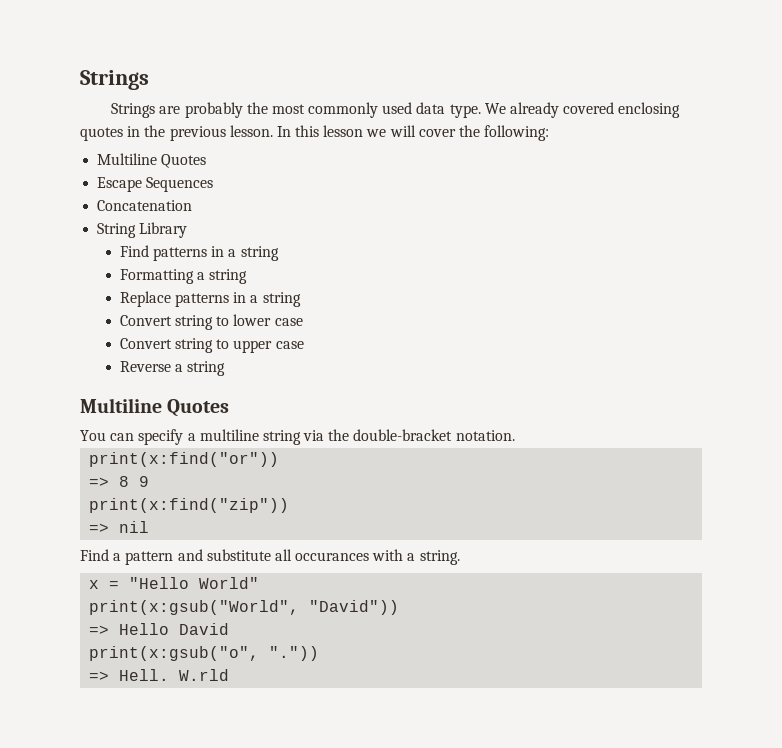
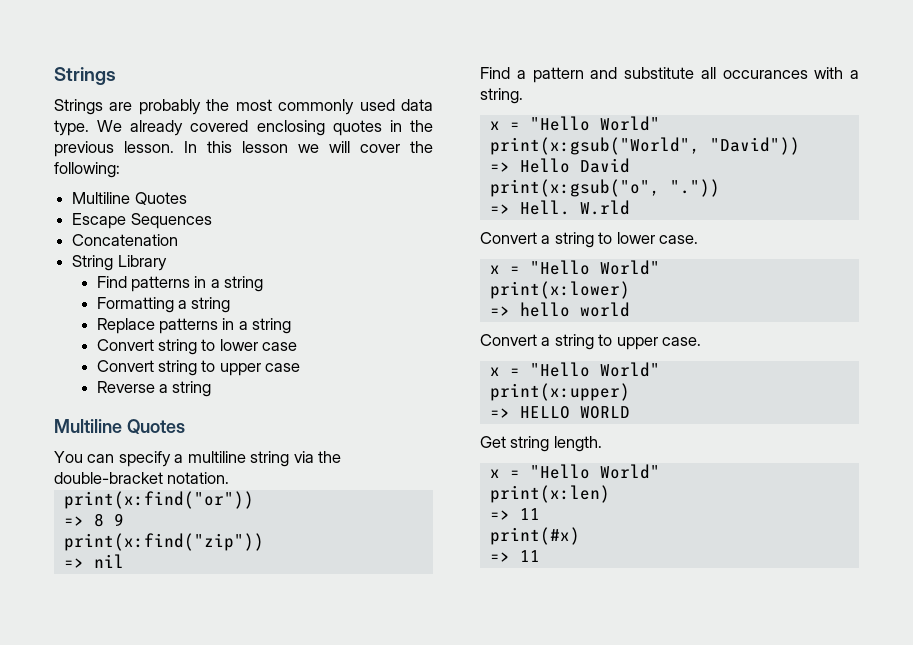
+ Convert a string to lower case.
+ x = "Hello World"
+ print(x:lower)
+ => hello world
+ Convert a string to upper case.
+ x = "Hello World"
+ print(x:upper)
+ => HELLO WORLD
+ Get string length.
+ x = "Hello World"
+ print(x:len)
+ => 11
+ print(#x)
+ => 11

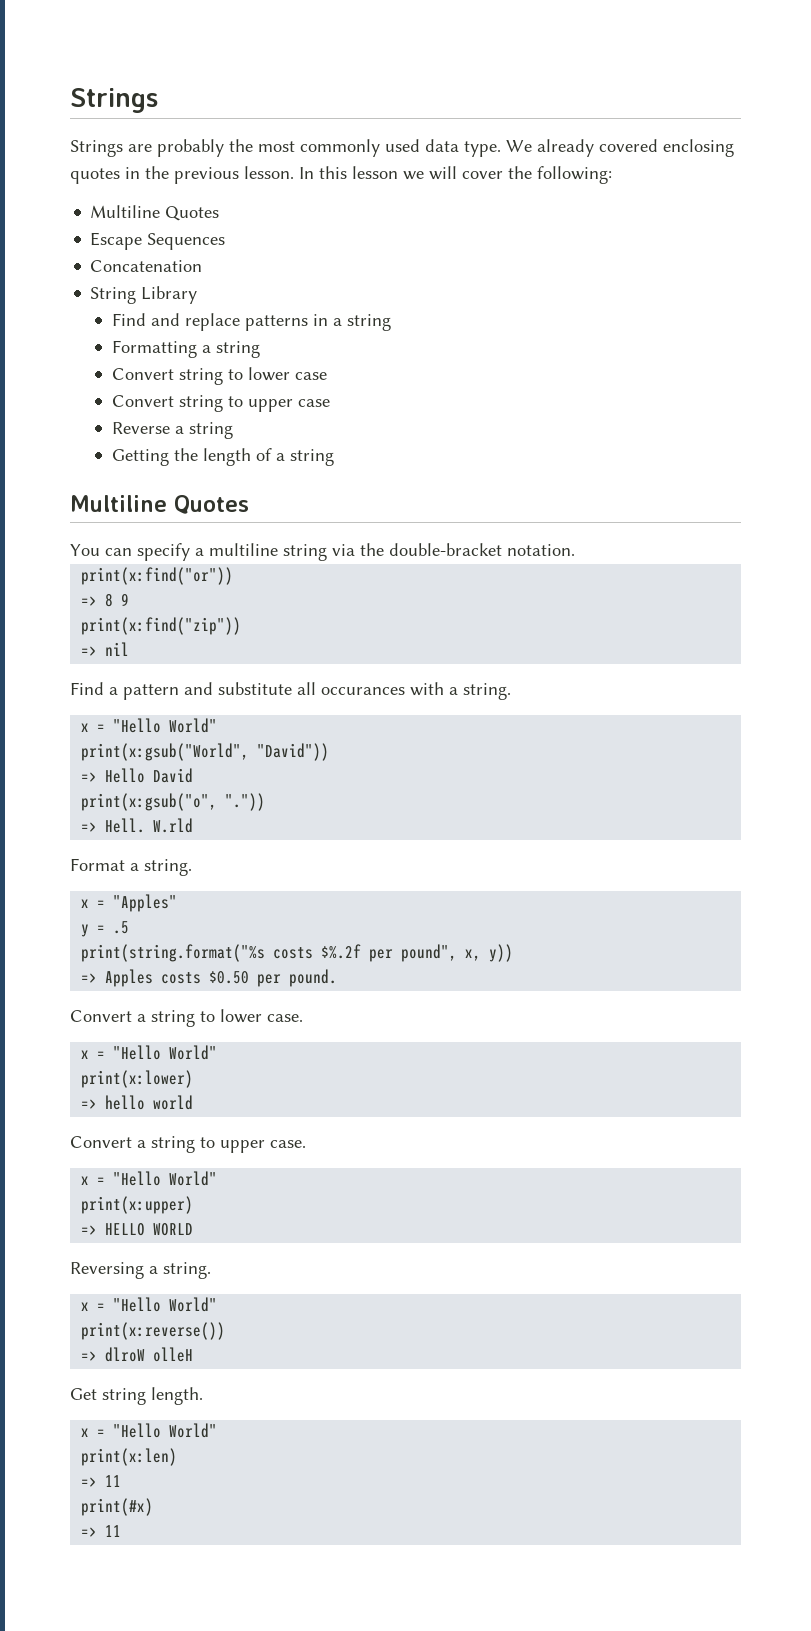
- Find patterns in a string
+ Find and replace patterns in a string
- Replace patterns in a string
+ Getting the length of a string
+ Format a string.
+ x = "Apples"
+ y = .5
+ print(string.format("%s costs $%.2f per pound", x, y))
+ => Apples costs $0.50 per pound.
+ Reversing a string.
+ x = "Hello World"
+ print(x:reverse())
+ => dlroW olleH

